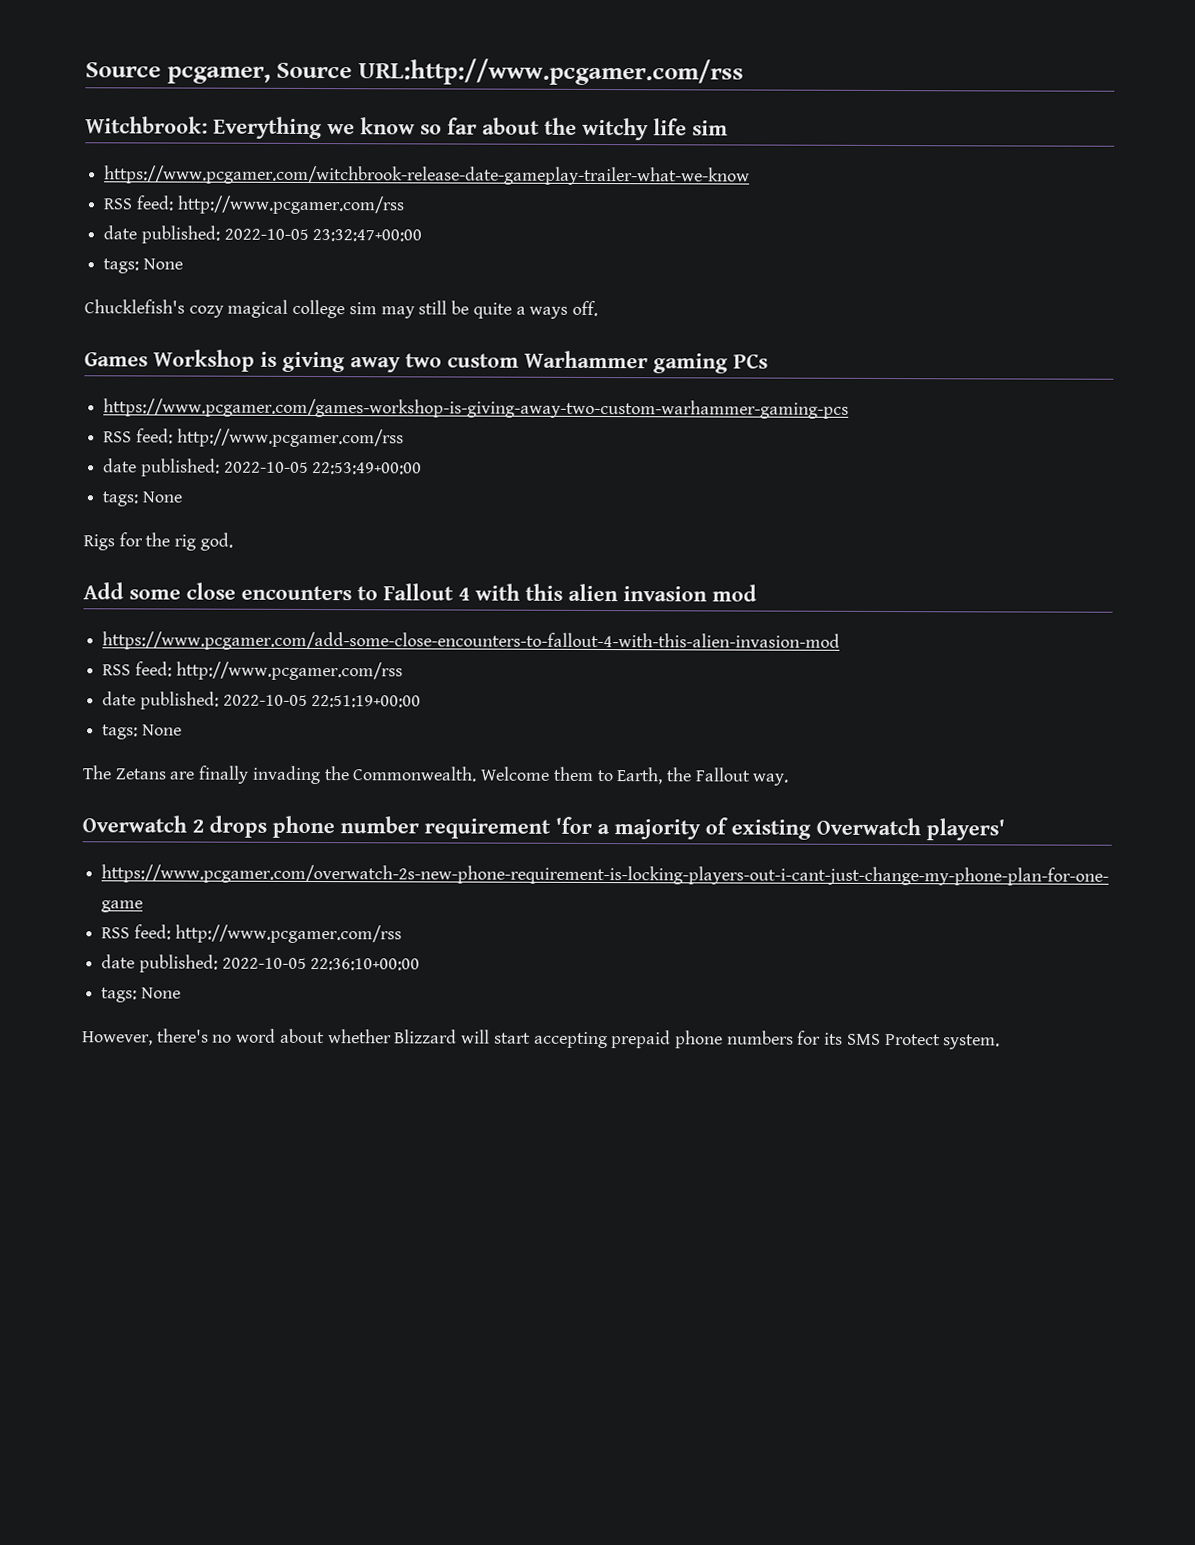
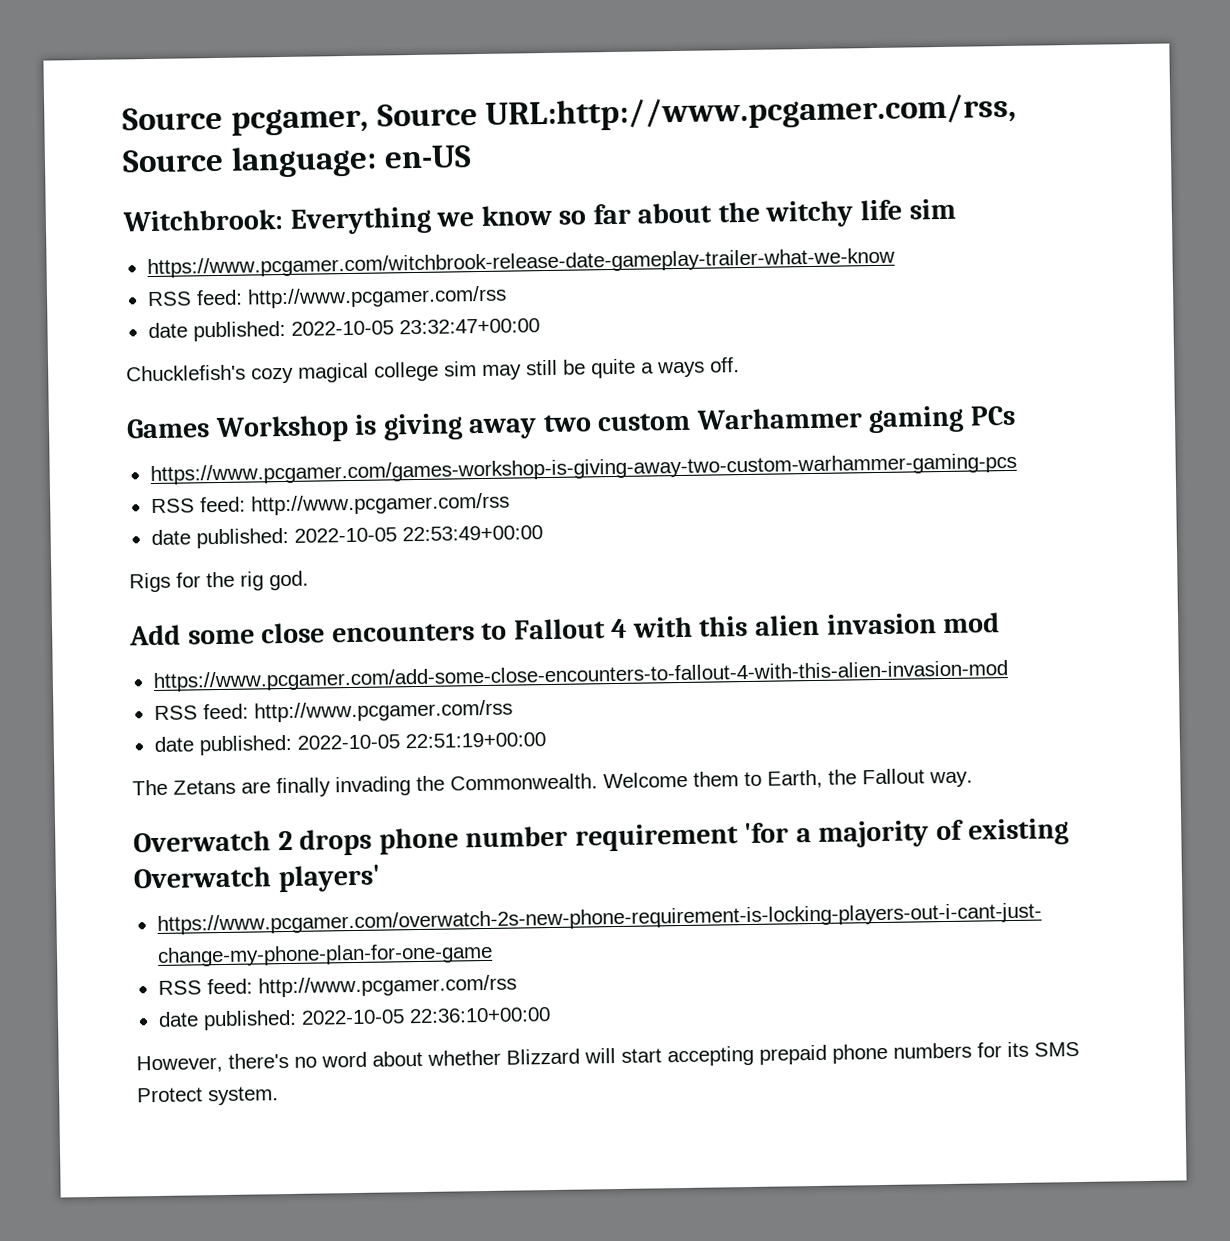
- Source pcgamer, Source URL:http://www.pcgamer.com/rss
+ Source pcgamer, Source URL:http://www.pcgamer.com/rss, Source language: en-US
  date published: 2022-10-05 23:32:47+00:00
- tags: None
  date published: 2022-10-05 22:53:49+00:00
- tags: None
  date published: 2022-10-05 22:51:19+00:00
- tags: None
  date published: 2022-10-05 22:36:10+00:00
- tags: None

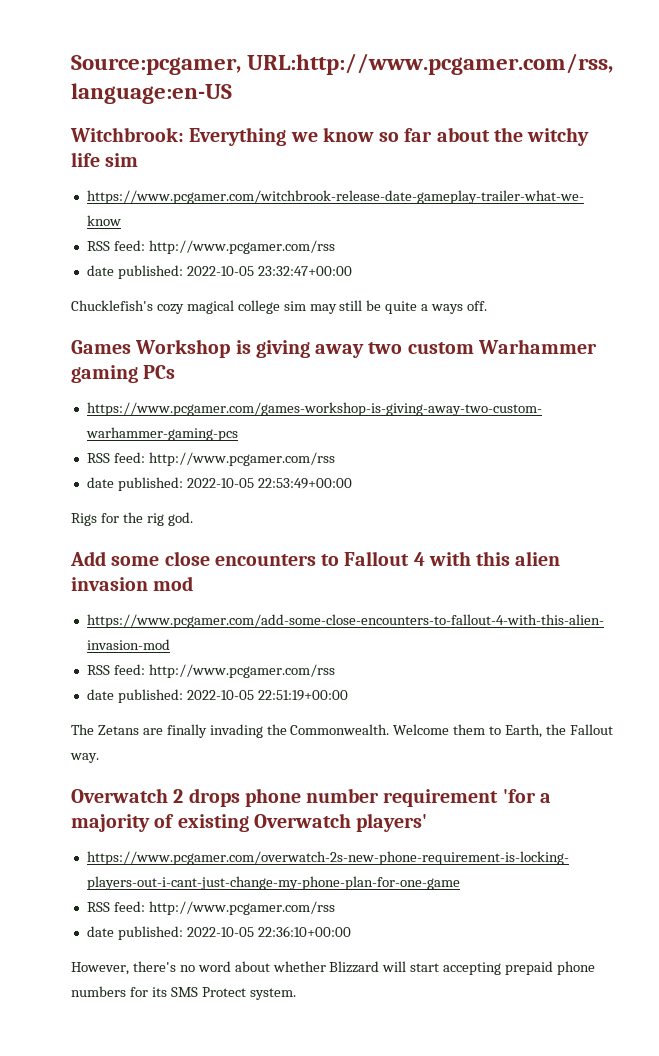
- Source pcgamer, Source URL:http://www.pcgamer.com/rss, Source language: en-US
+ Source:pcgamer, URL:http://www.pcgamer.com/rss, language:en-US

